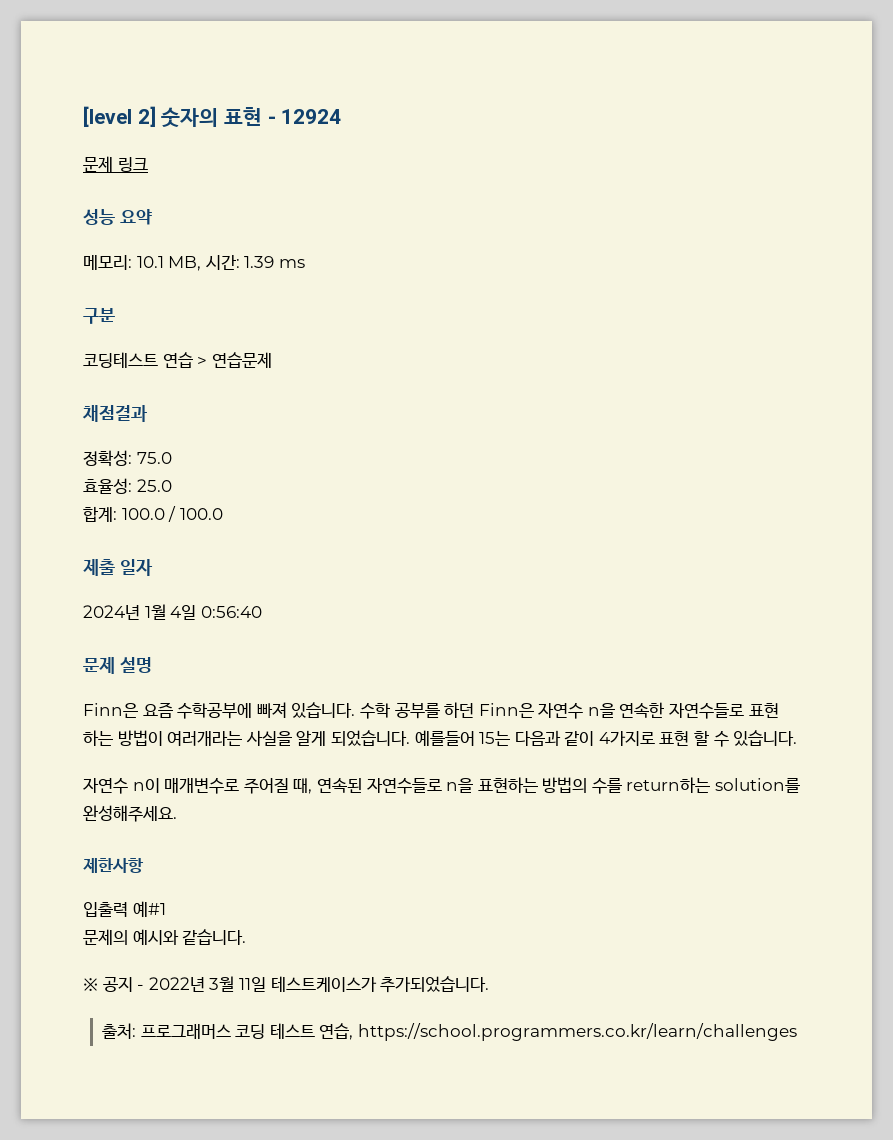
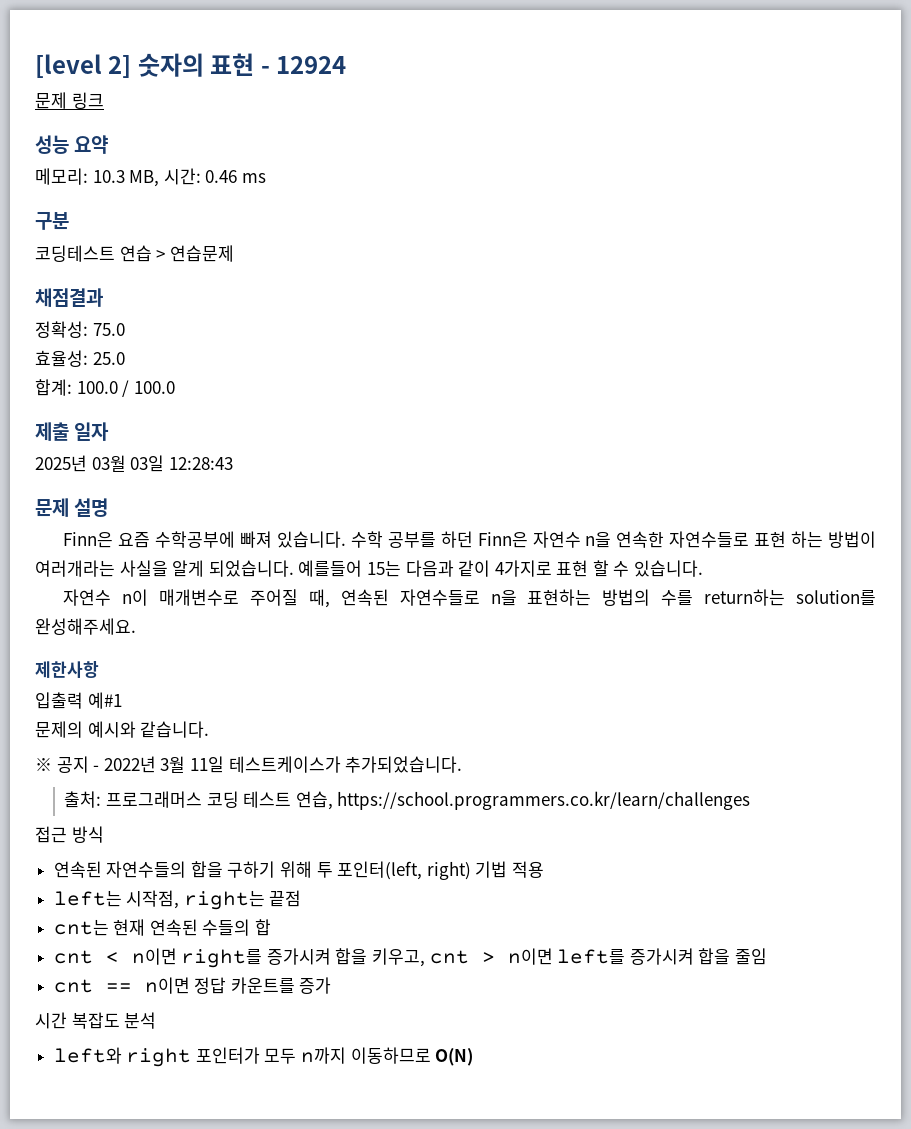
- 메모리: 10.1 MB, 시간: 1.39 ms
+ 메모리: 10.3 MB, 시간: 0.46 ms
- 2024년 1월 4일 0:56:40
+ 2025년 03월 03일 12:28:43
+ 접근 방식
+ 연속된 자연수들의 합을 구하기 위해 투 포인터(left, right) 기법 적용
+ left는 시작점, right는 끝점
+ cnt는 현재 연속된 수들의 합
+ cnt < n이면 right를 증가시켜 합을 키우고, cnt > n이면 left를 증가시켜 합을 줄임
+ cnt == n이면 정답 카운트를 증가
+ 시간 복잡도 분석
+ left와 right 포인터가 모두 n까지 이동하므로 O(N)

